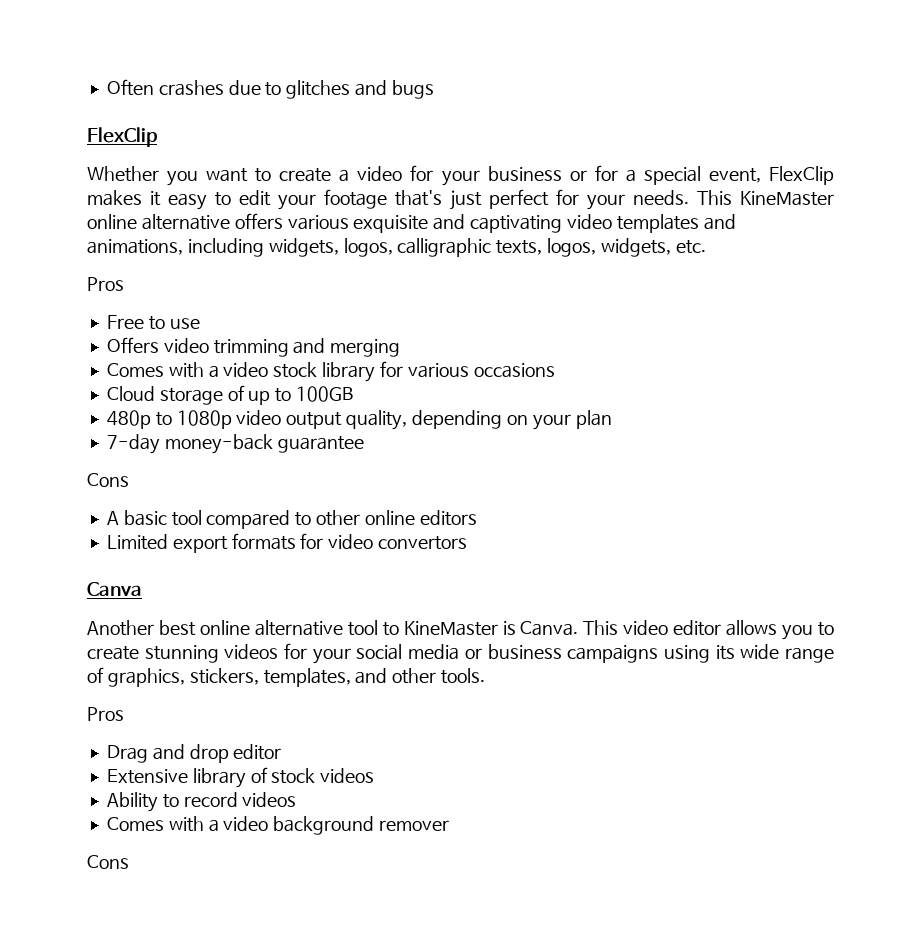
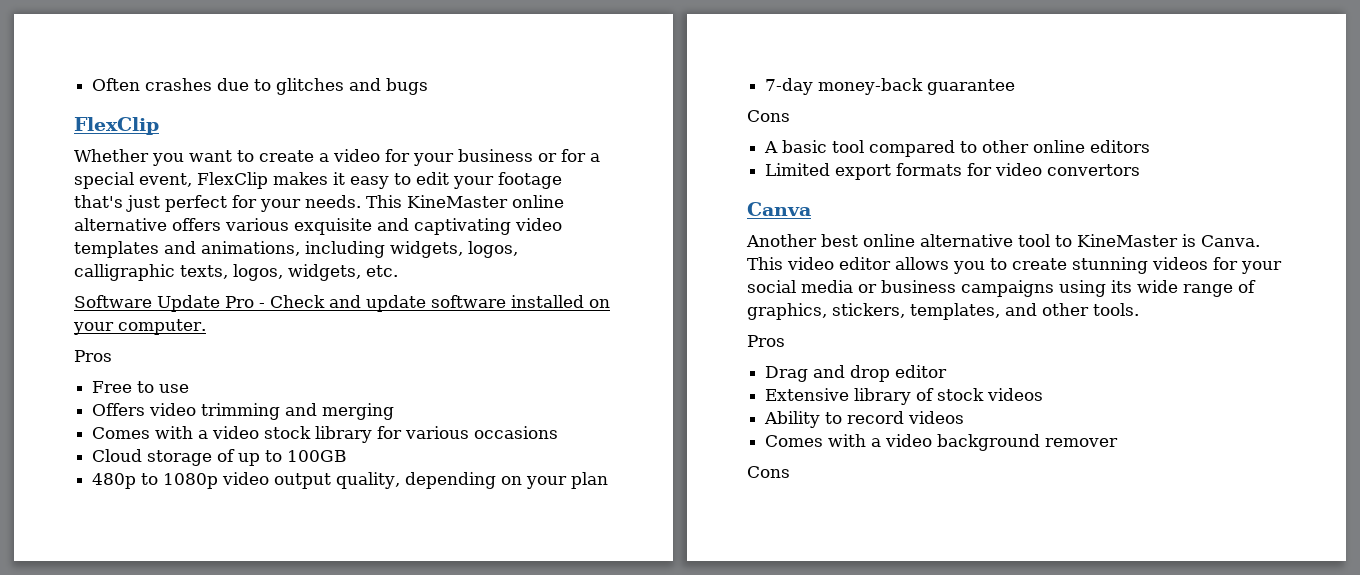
+ Software Update Pro - Check and update software installed on your computer.

